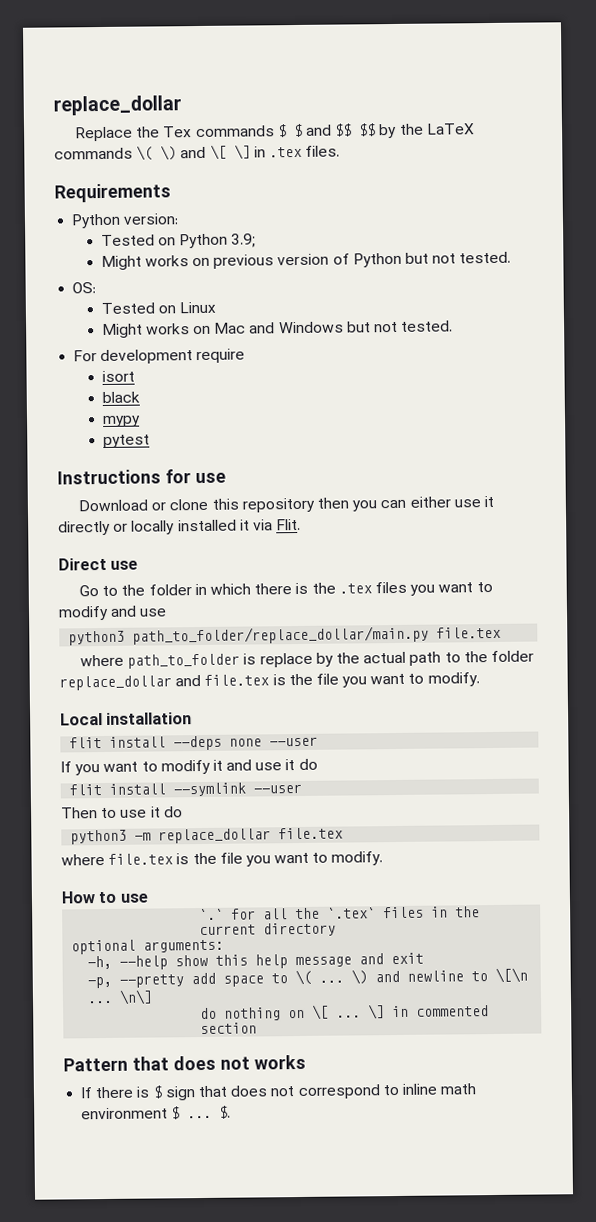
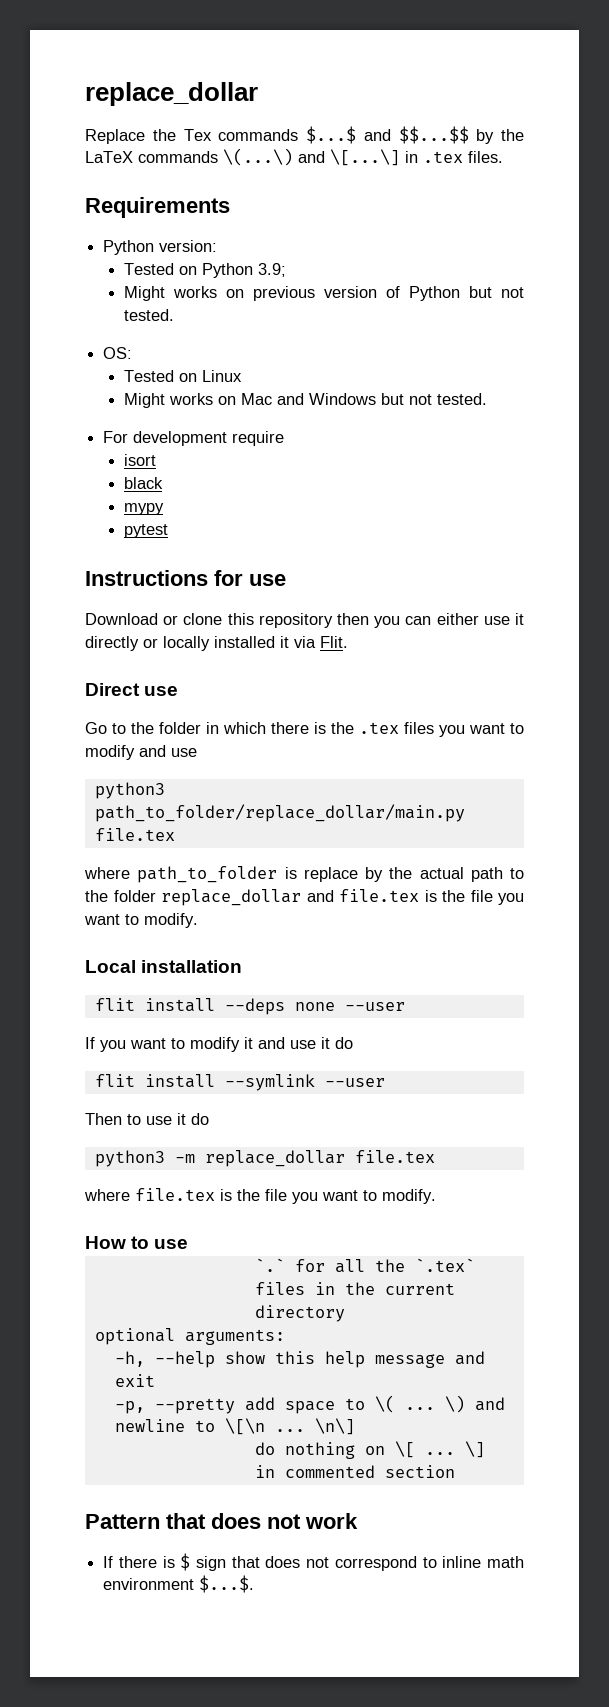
- Replace the Tex commands $ $ and $$ $$ by the LaTeX commands \( \) and \[ \] in .tex files.
+ Replace the Tex commands $...$ and $$...$$ by the LaTeX commands \(...\) and \[...\] in .tex files.
- Pattern that does not works
+ Pattern that does not work
- If there is $ sign that does not correspond to inline math environment $ ... $.
+ If there is $ sign that does not correspond to inline math environment $...$.

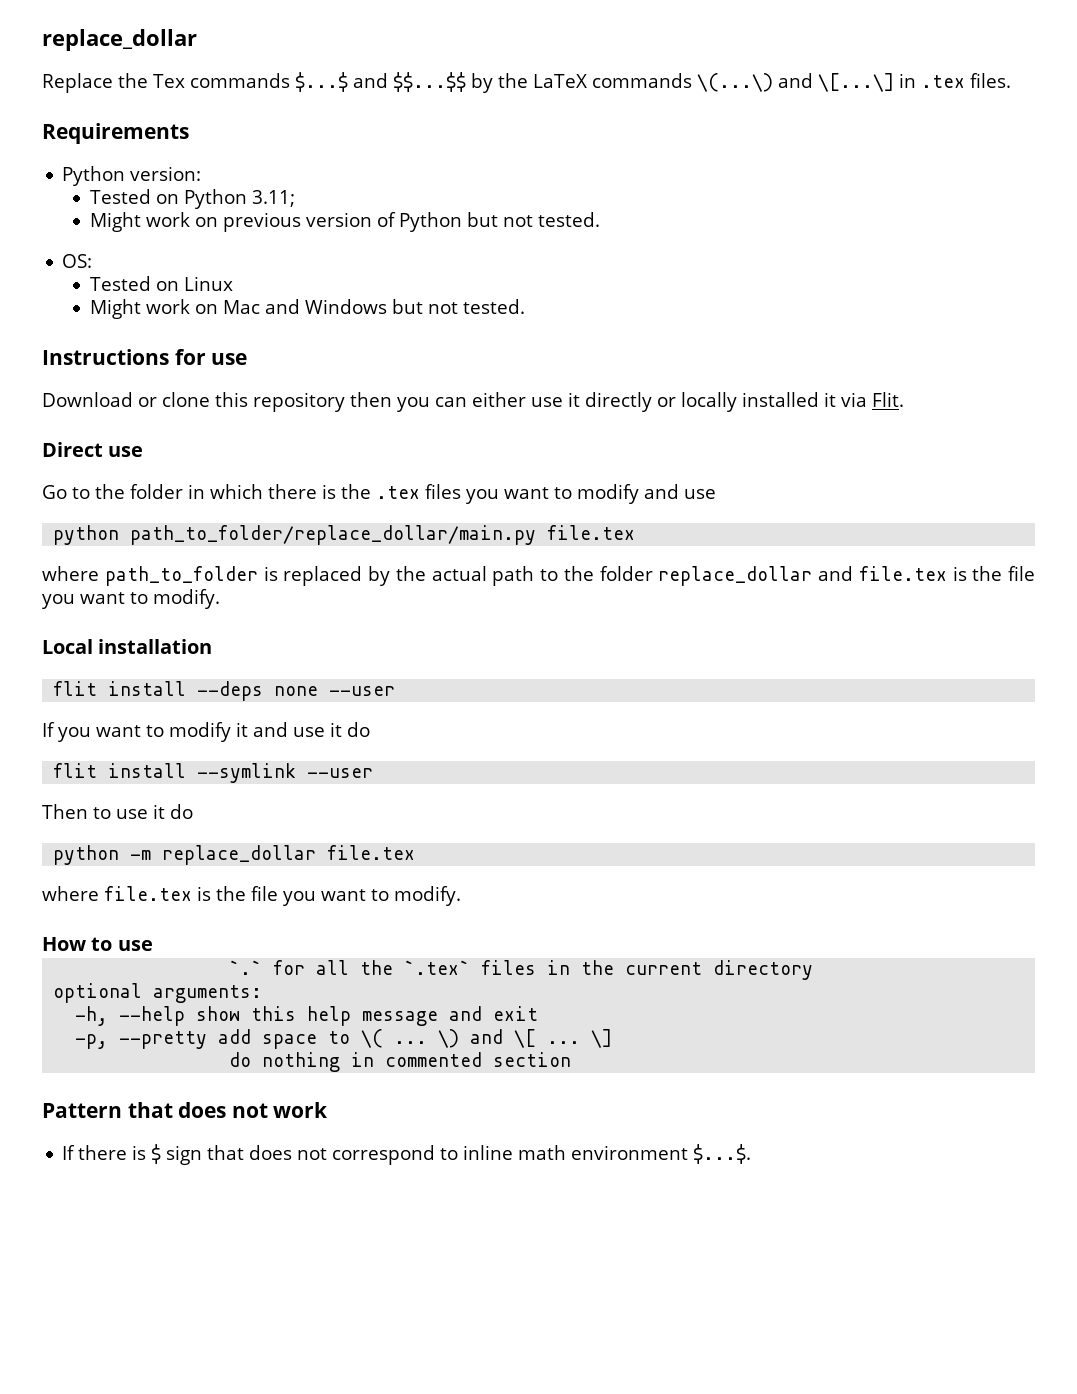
- Tested on Python 3.9;
- Might works on previous version of Python but not tested.
+ Tested on Python 3.11;
+ Might work on previous version of Python but not tested.
- Might works on Mac and Windows but not tested.
+ Might work on Mac and Windows but not tested.
- For development require
- isort
- black
- mypy
- pytest
- python3 path_to_folder/replace_dollar/main.py file.tex
+ python path_to_folder/replace_dollar/main.py file.tex
- where path_to_folder is replace by the actual path to the folder replace_dollar and file.tex is the file you want to modify.
+ where path_to_folder is replaced by the actual path to the folder replace_dollar and file.tex is the file you want to modify.
- python3 -m replace_dollar file.tex
+ python -m replace_dollar file.tex
- \) and newline to \[\n ... \n\]
- do nothing on \[ ... \] in commented section
+ \) and \[ ... \]
+ do nothing in commented section

